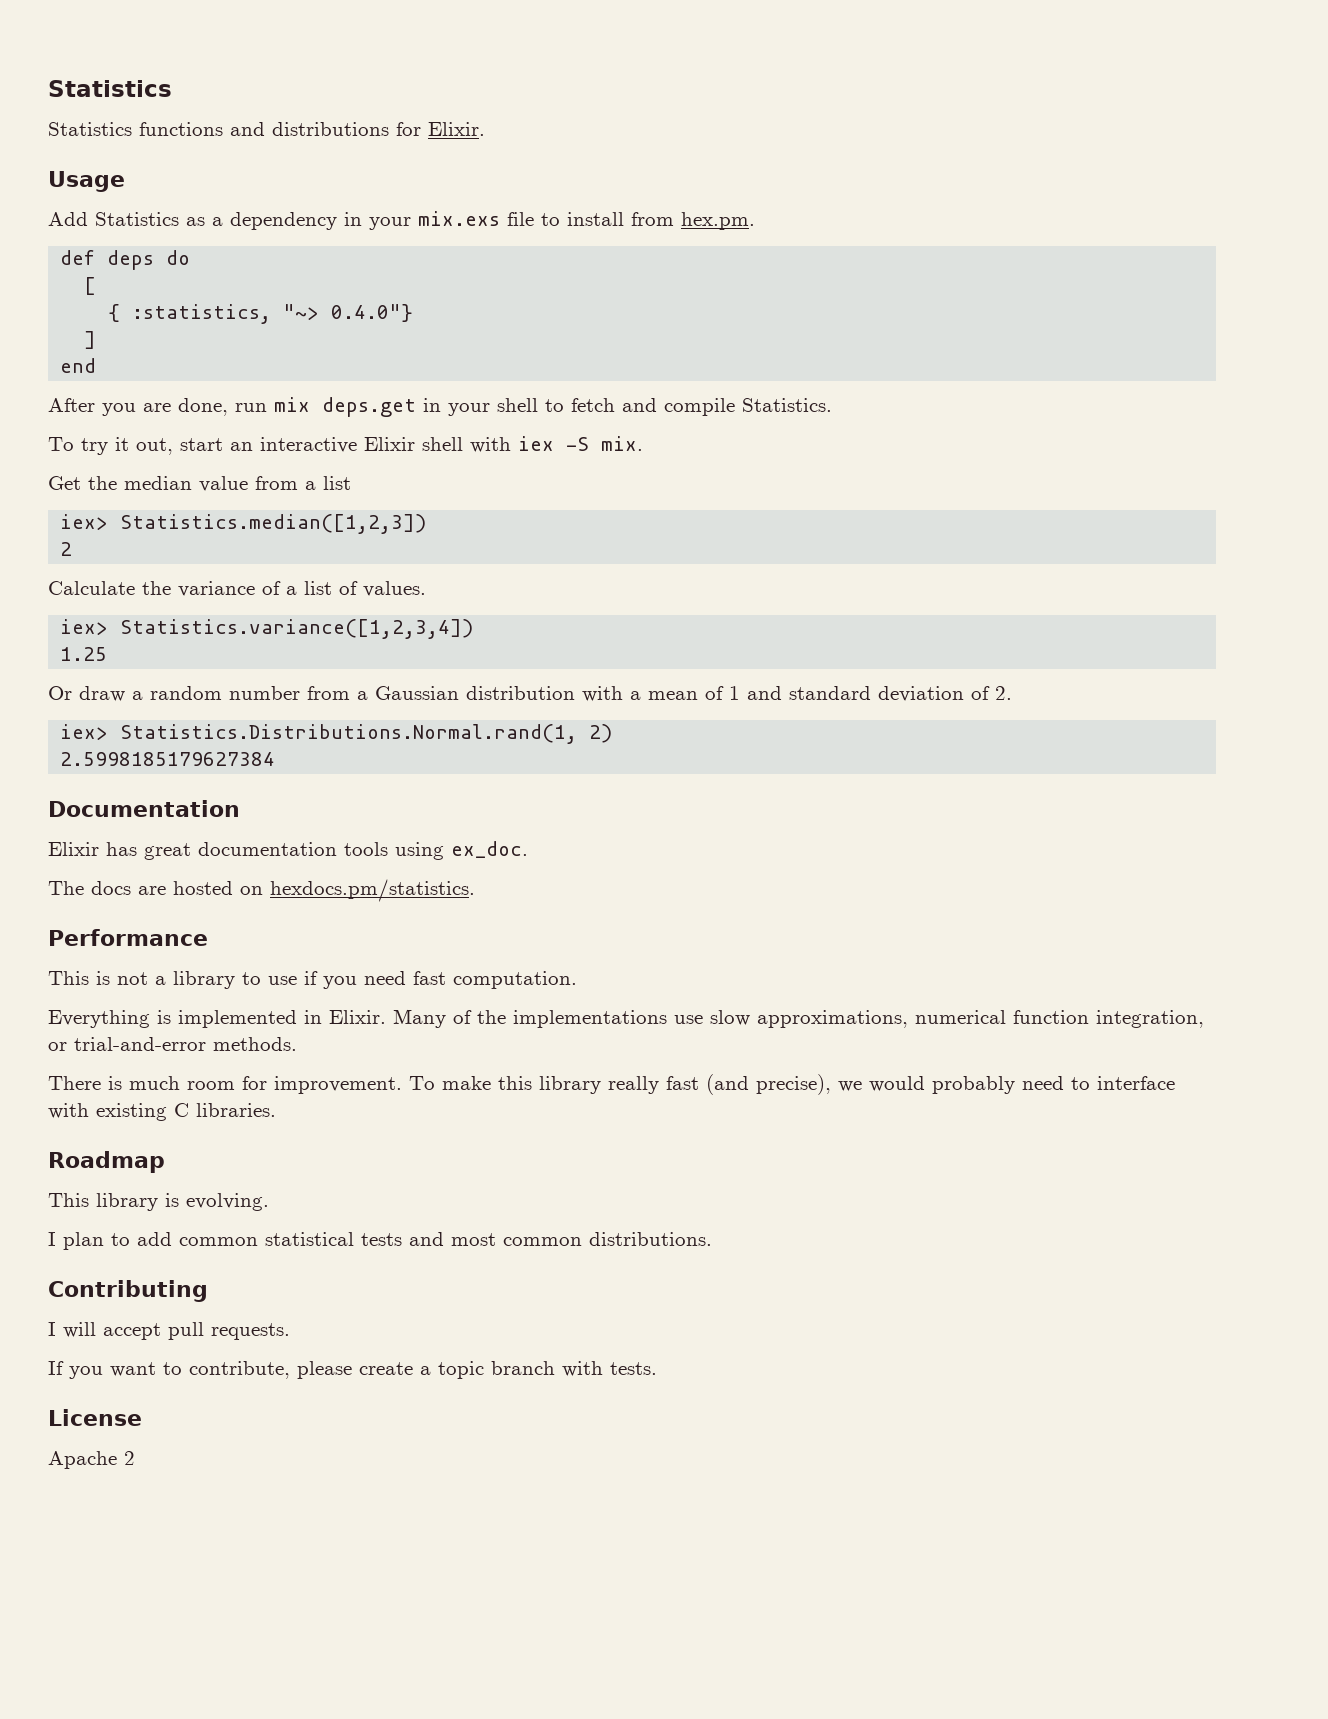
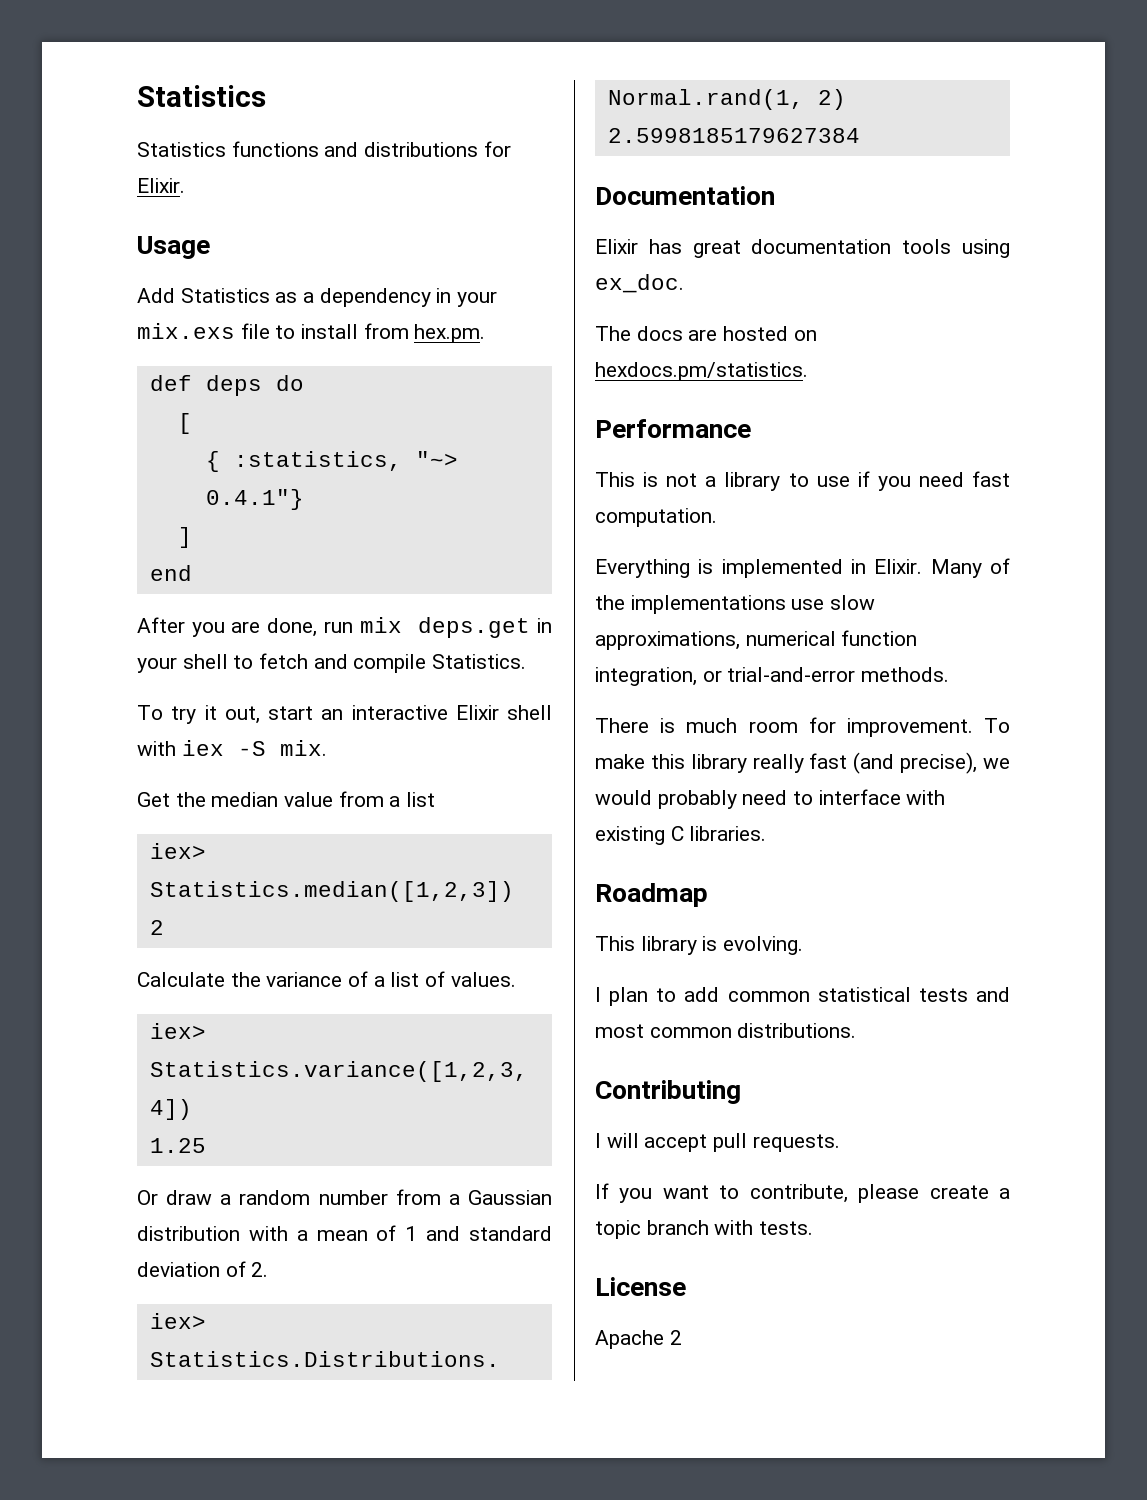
- { :statistics, "~> 0.4.0"}
+ { :statistics, "~> 0.4.1"}

